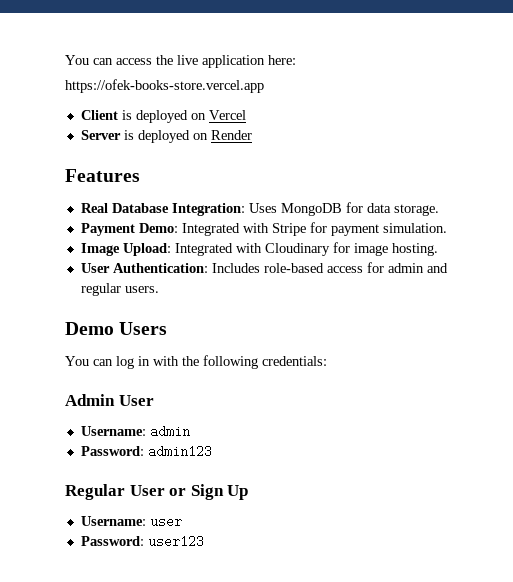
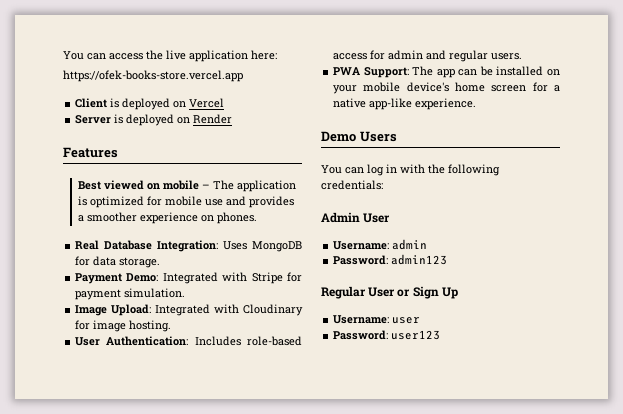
+ Best viewed on mobile – The application is optimized for mobile use and provides a smoother experience on phones.
+ PWA Support: The app can be installed on your mobile device's home screen for a native app-like experience.

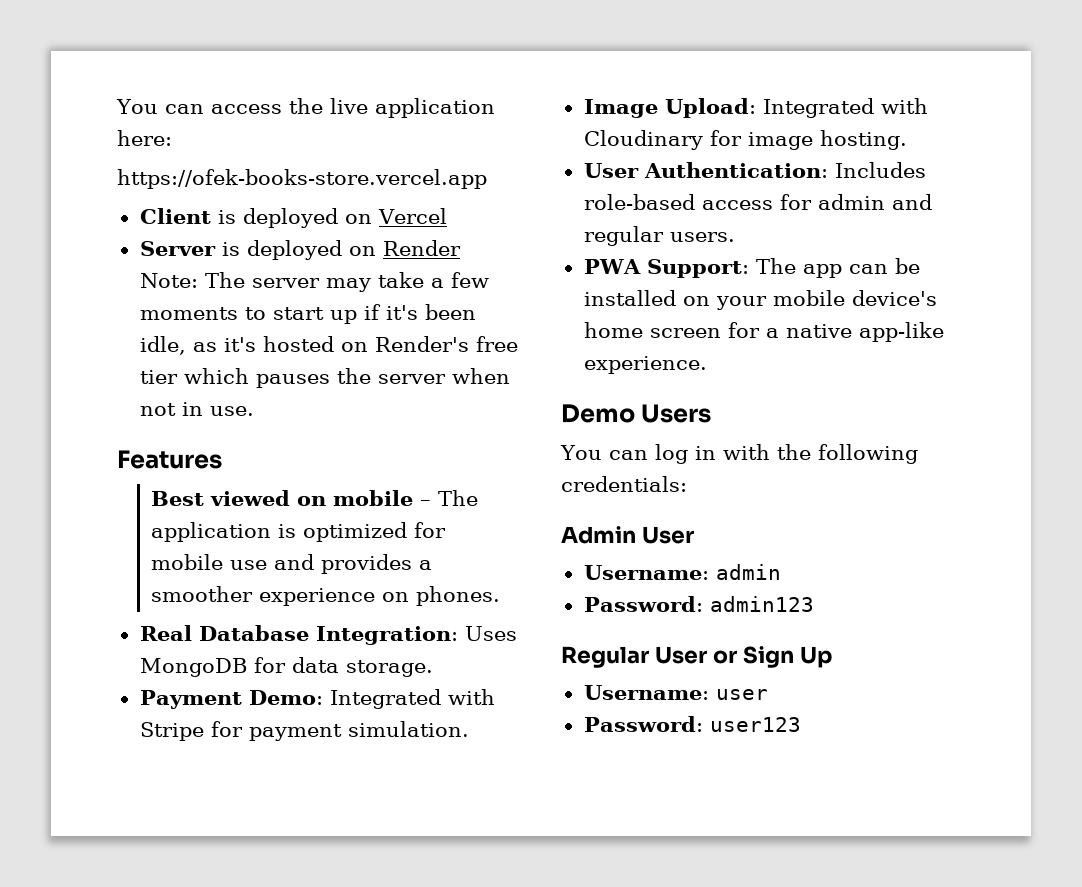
- Server is deployed on Render
+ Server is deployed on Render Note: The server may take a few moments to start up if it's been idle, as it's hosted on Render's free tier which pauses the server when not in use.

